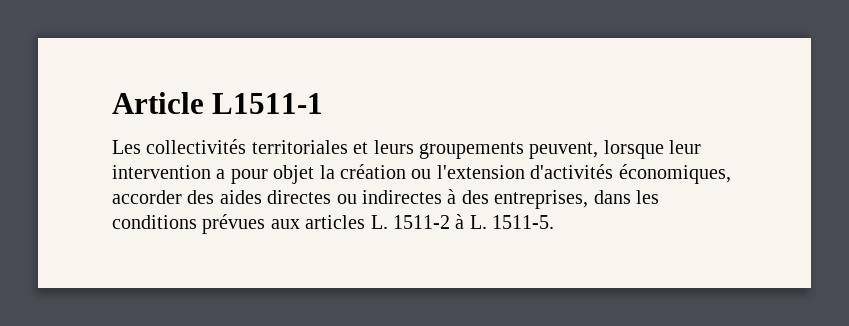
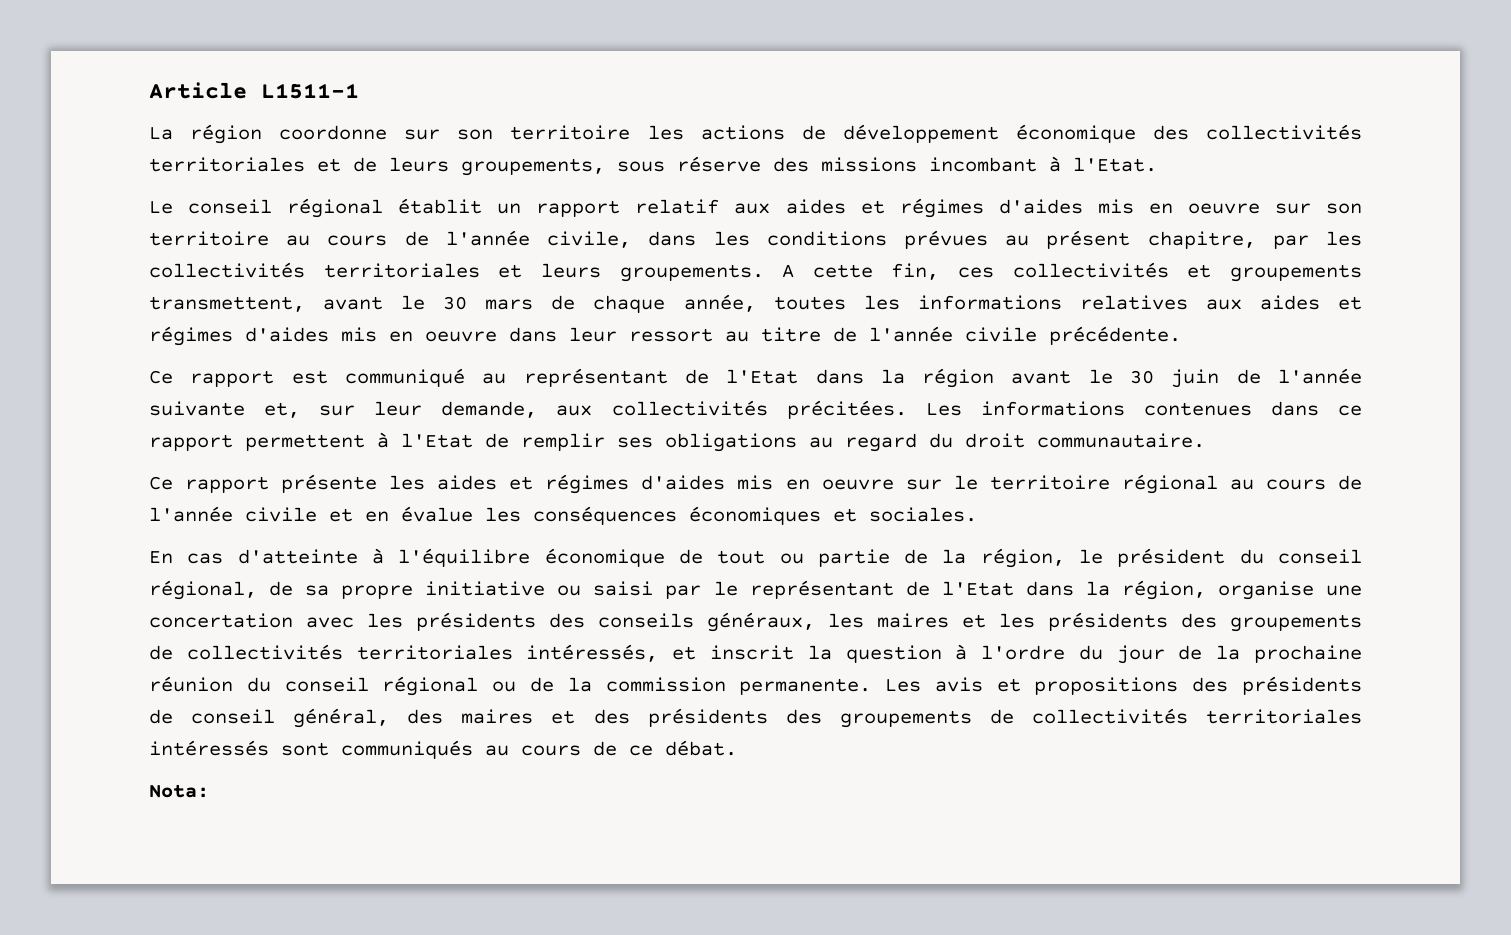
- Les collectivités territoriales et leurs groupements peuvent, lorsque leur intervention a pour objet la création ou l'extension d'activités économiques, accorder des aides directes ou indirectes à des entreprises, dans les conditions prévues aux articles L. 1511-2 à L. 1511-5.
+ La région coordonne sur son territoire les actions de développement économique des collectivités territoriales et de leurs groupements, sous réserve des missions incombant à l'Etat.
+ Le conseil régional établit un rapport relatif aux aides et régimes d'aides mis en oeuvre sur son territoire au cours de l'année civile, dans les conditions prévues au présent chapitre, par les collectivités territoriales et leurs groupements. A cette fin, ces collectivités et groupements transmettent, avant le 30 mars de chaque année, toutes les informations relatives aux aides et régimes d'aides mis en oeuvre dans leur ressort au titre de l'année civile précédente.
+ Ce rapport est communiqué au représentant de l'Etat dans la région avant le 30 juin de l'année suivante et, sur leur demande, aux collectivités précitées. Les informations contenues dans ce rapport permettent à l'Etat de remplir ses obligations au regard du droit communautaire.
+ Ce rapport présente les aides et régimes d'aides mis en oeuvre sur le territoire régional au cours de l'année civile et en évalue les conséquences économiques et sociales.
+ En cas d'atteinte à l'équilibre économique de tout ou partie de la région, le président du conseil régional, de sa propre initiative ou saisi par le représentant de l'Etat dans la région, organise une concertation avec les présidents des conseils généraux, les maires et les présidents des groupements de collectivités territoriales intéressés, et inscrit la question à l'ordre du jour de la prochaine réunion du conseil régional ou de la commission permanente. Les avis et propositions des présidents de conseil général, des maires et des présidents des groupements de collectivités territoriales intéressés sont communiqués au cours de ce débat.
+ Nota:

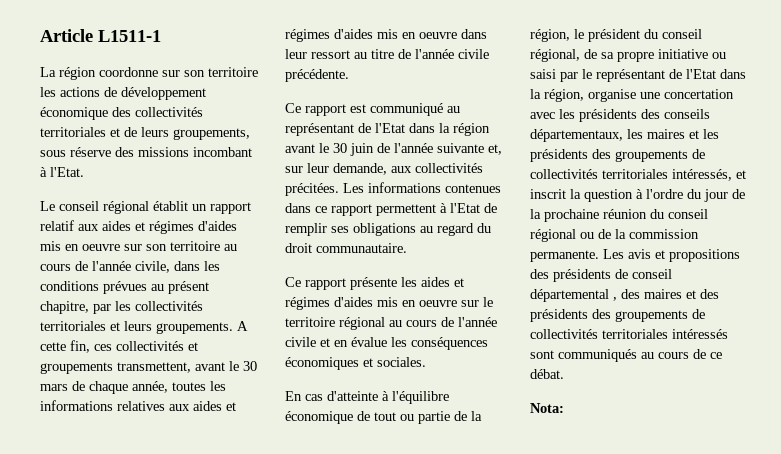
- En cas d'atteinte à l'équilibre économique de tout ou partie de la région, le président du conseil régional, de sa propre initiative ou saisi par le représentant de l'Etat dans la région, organise une concertation avec les présidents des conseils généraux, les maires et les présidents des groupements de collectivités territoriales intéressés, et inscrit la question à l'ordre du jour de la prochaine réunion du conseil régional ou de la commission permanente.
+ En cas d'atteinte à l'équilibre économique de tout ou partie de la région, le président du conseil régional, de sa propre initiative ou saisi par le représentant de l'Etat dans la région, organise une concertation avec les présidents des conseils départementaux, les maires et les présidents des groupements de collectivités territoriales intéressés, et inscrit la question à l'ordre du jour de la prochaine réunion du conseil régional ou de la commission permanente.
- Les avis et propositions des présidents de conseil général, des maires et des présidents des groupements de collectivités territoriales intéressés sont communiqués au cours de ce débat.
+ Les avis et propositions des présidents de conseil départemental , des maires et des présidents des groupements de collectivités territoriales intéressés sont communiqués au cours de ce débat.

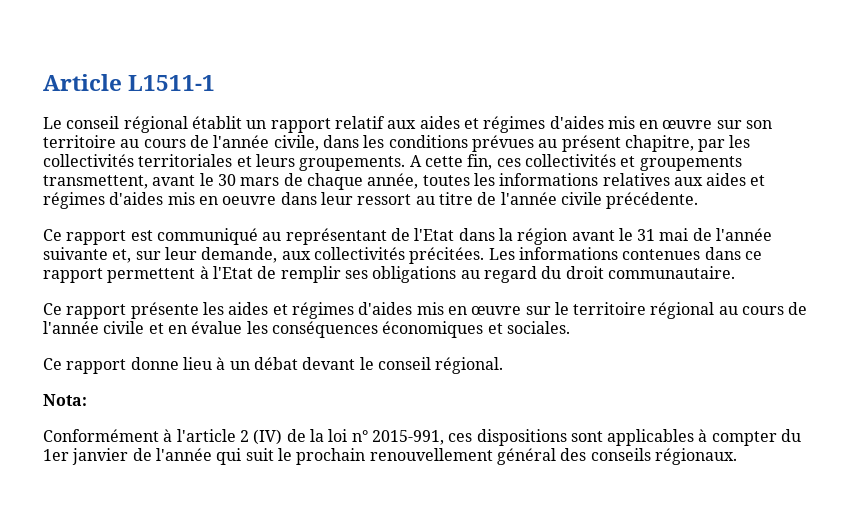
- La région coordonne sur son territoire les actions de développement économique des collectivités territoriales et de leurs groupements, sous réserve des missions incombant à l'Etat.
- Le conseil régional établit un rapport relatif aux aides et régimes d'aides mis en oeuvre sur son territoire au cours de l'année civile, dans les conditions prévues au présent chapitre, par les collectivités territoriales et leurs groupements.
+ Le conseil régional établit un rapport relatif aux aides et régimes d'aides mis en œuvre sur son territoire au cours de l'année civile, dans les conditions prévues au présent chapitre, par les collectivités territoriales et leurs groupements.
- Ce rapport est communiqué au représentant de l'Etat dans la région avant le 30 juin de l'année suivante et, sur leur demande, aux collectivités précitées.
+ Ce rapport est communiqué au représentant de l'Etat dans la région avant le 31 mai de l'année suivante et, sur leur demande, aux collectivités précitées.
- Ce rapport présente les aides et régimes d'aides mis en oeuvre sur le territoire régional au cours de l'année civile et en évalue les conséquences économiques et sociales.
+ Ce rapport présente les aides et régimes d'aides mis en œuvre sur le territoire régional au cours de l'année civile et en évalue les conséquences économiques et sociales.
- En cas d'atteinte à l'équilibre économique de tout ou partie de la région, le président du conseil régional, de sa propre initiative ou saisi par le représentant de l'Etat dans la région, organise une concertation avec les présidents des conseils départementaux, les maires et les présidents des groupements de collectivités territoriales intéressés, et inscrit la question à l'ordre du jour de la prochaine réunion du conseil régional ou de la commission permanente. Les avis et propositions des présidents de conseil départemental , des maires et des présidents des groupements de collectivités territoriales intéressés sont communiqués au cours de ce débat.
+ Ce rapport donne lieu à un débat devant le conseil régional.
  Nota:
+ Conformément à l'article 2 (IV) de la loi n° 2015-991, ces dispositions sont applicables à compter du 1er janvier de l'année qui suit le prochain renouvellement général des conseils régionaux.

